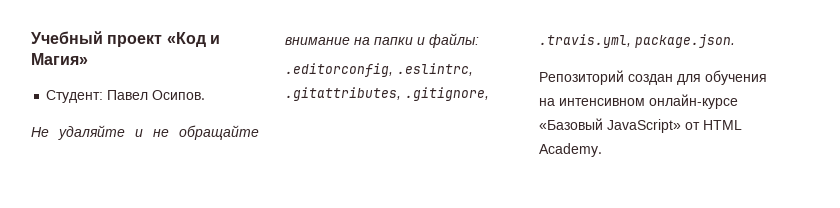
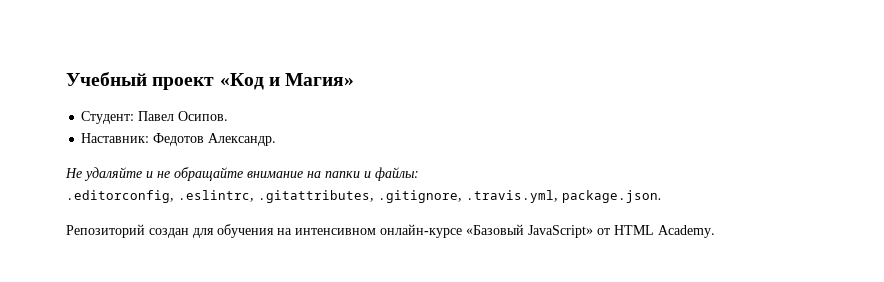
+ Наставник: Федотов Александр.

